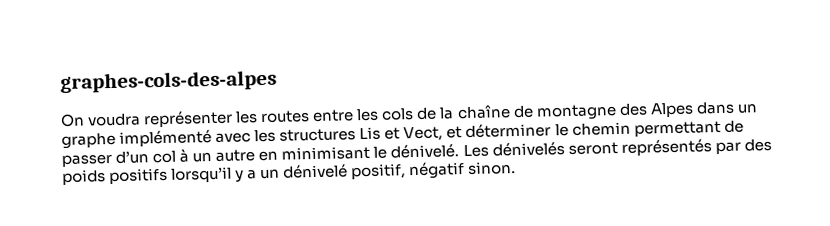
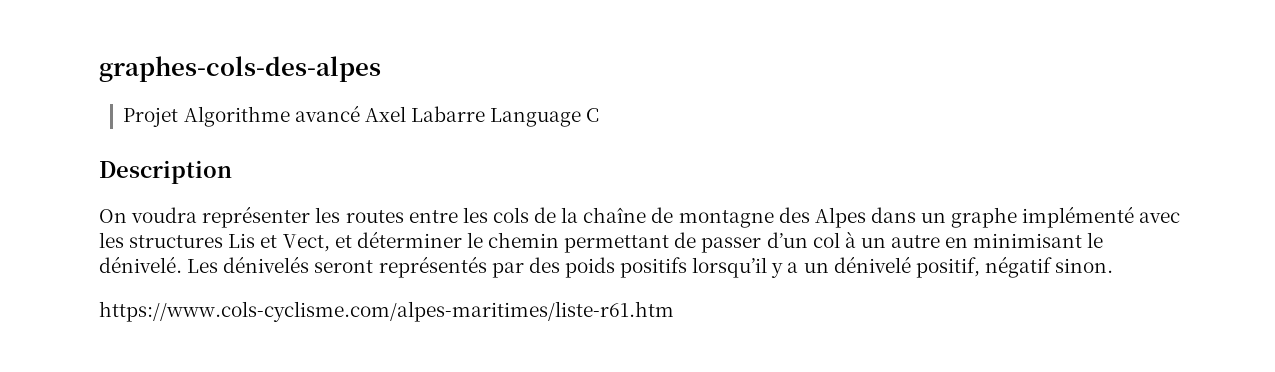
+ Projet Algorithme avancé Axel Labarre Language C
+ Description
+ https://www.cols-cyclisme.com/alpes-maritimes/liste-r61.htm

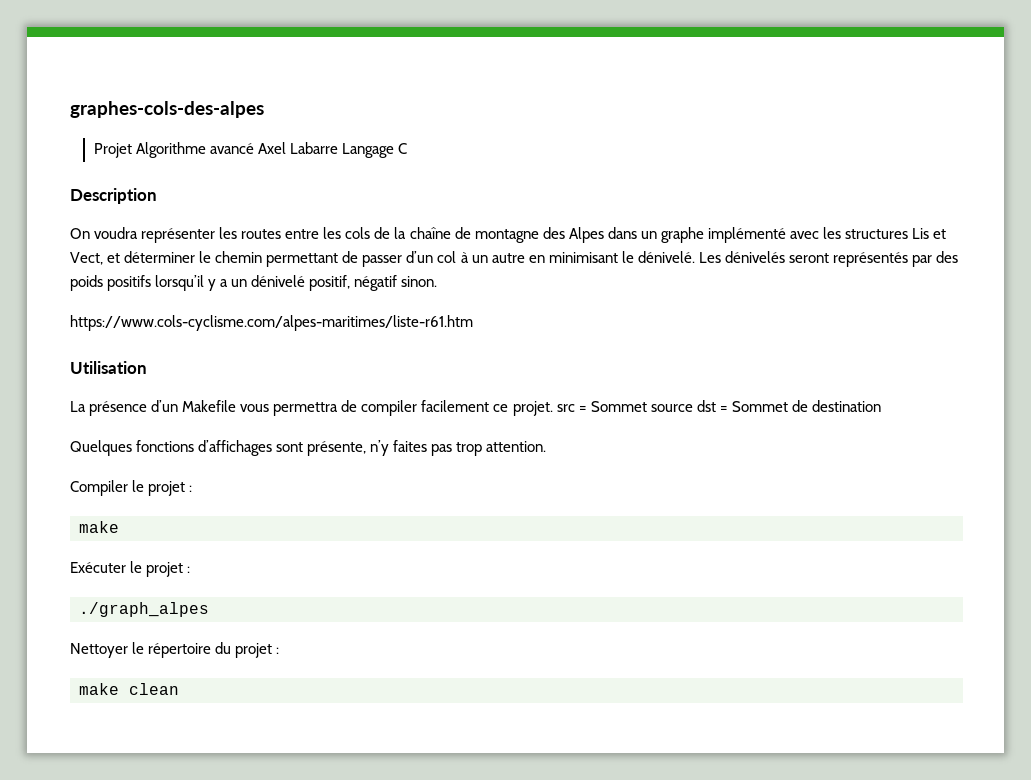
- Projet Algorithme avancé Axel Labarre Language C
+ Projet Algorithme avancé Axel Labarre Langage C
+ Utilisation
+ La présence d’un Makefile vous permettra de compiler facilement ce projet. src = Sommet source dst = Sommet de destination
+ Quelques fonctions d’affichages sont présente, n’y faites pas trop attention.
+ Compiler le projet :
+ make
+ Exécuter le projet :
+ ./graph_alpes
+ Nettoyer le répertoire du projet :
+ make clean

